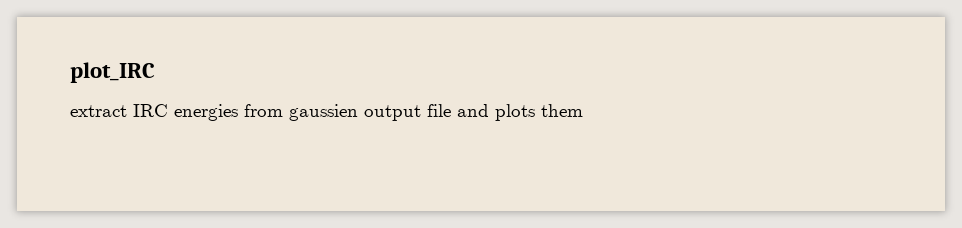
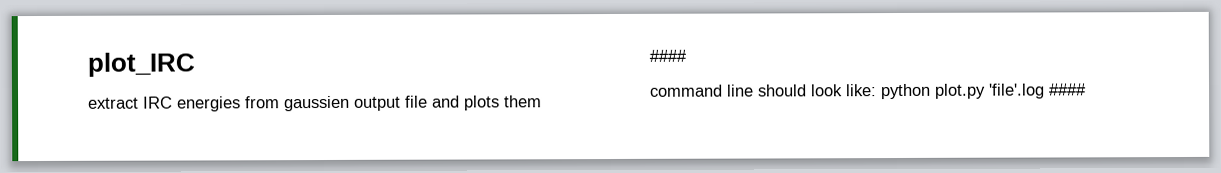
  extract IRC energies from gaussien output file and plots them
+ ####
+ command line should look like: python plot.py 'file'.log ####

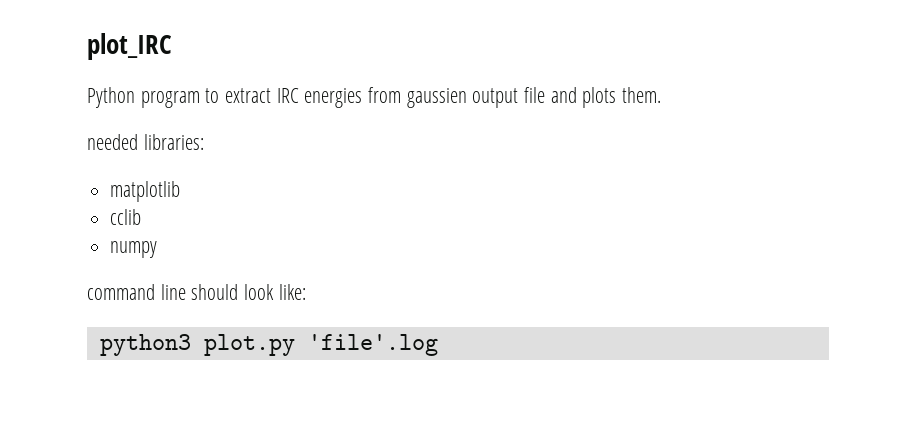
- extract IRC energies from gaussien output file and plots them
- ####
+ Python program to extract IRC energies from gaussien output file and plots them.
+ needed libraries:
+ matplotlib
+ cclib
+ numpy
- command line should look like: python plot.py 'file'.log ####
+ command line should look like:
+ python3 plot.py 'file'.log

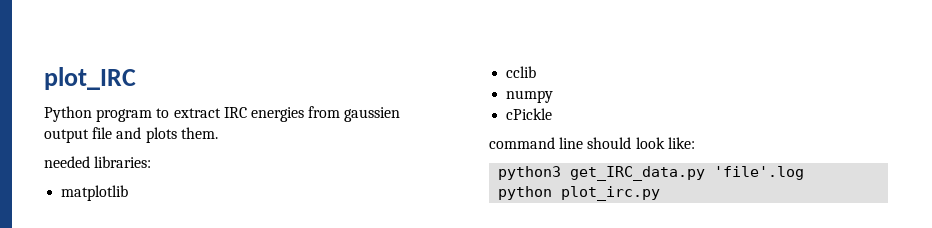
+ cPickle
- python3 plot.py 'file'.log
+ python3 get_IRC_data.py 'file'.log
+ python plot_irc.py

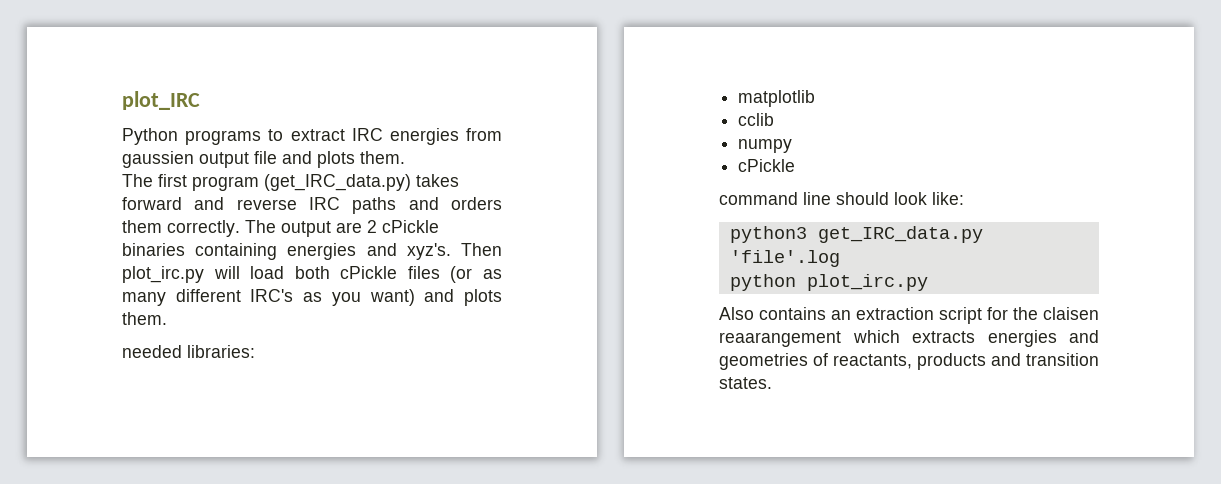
- Python program to extract IRC energies from gaussien output file and plots them.
+ Python programs to extract IRC energies from gaussien output file and plots them.
+ The first program (get_IRC_data.py) takes forward and reverse IRC paths and orders them correctly. The output are 2 cPickle binaries containing energies and xyz's. Then plot_irc.py will load both cPickle files (or as many different IRC's as you want) and plots them.
+ Also contains an extraction script for the claisen reaarangement which extracts energies and geometries of reactants, products and transition states.

